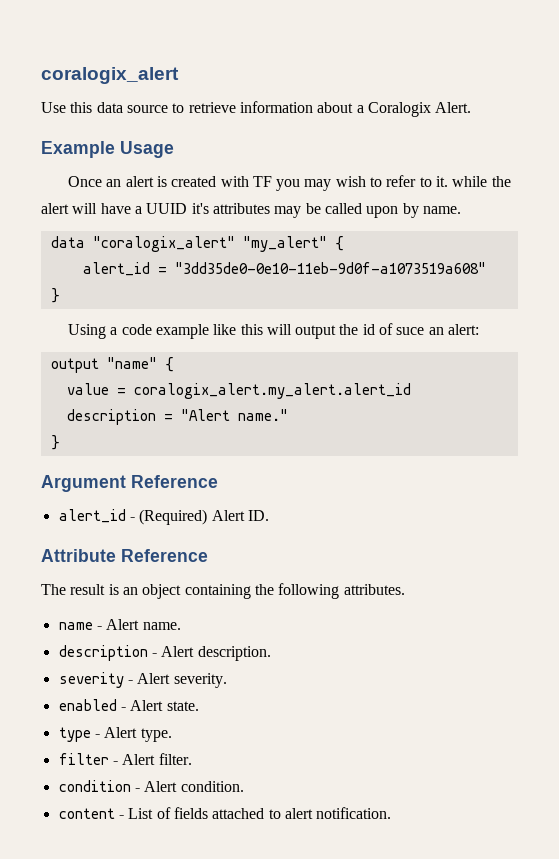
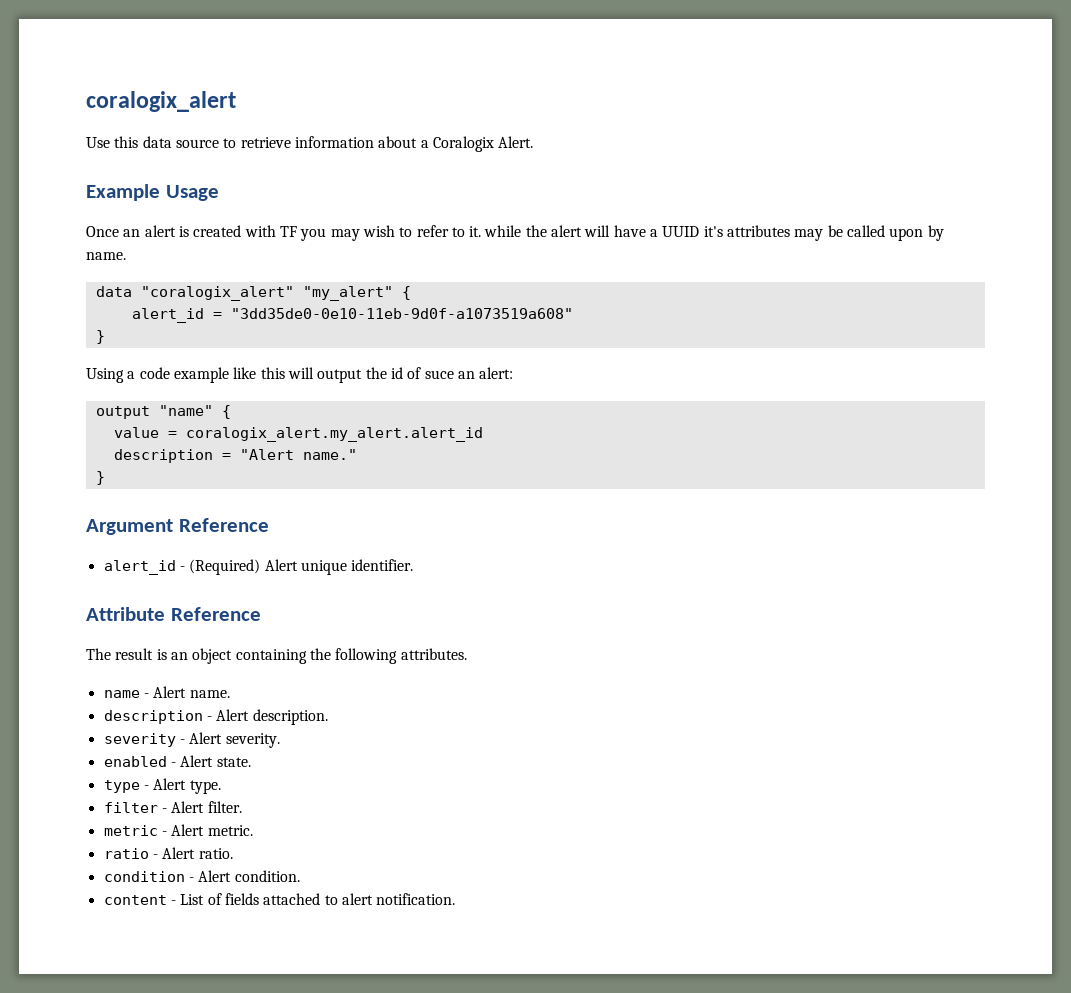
- alert_id - (Required) Alert ID.
+ alert_id - (Required) Alert unique identifier.
+ metric - Alert metric.
+ ratio - Alert ratio.

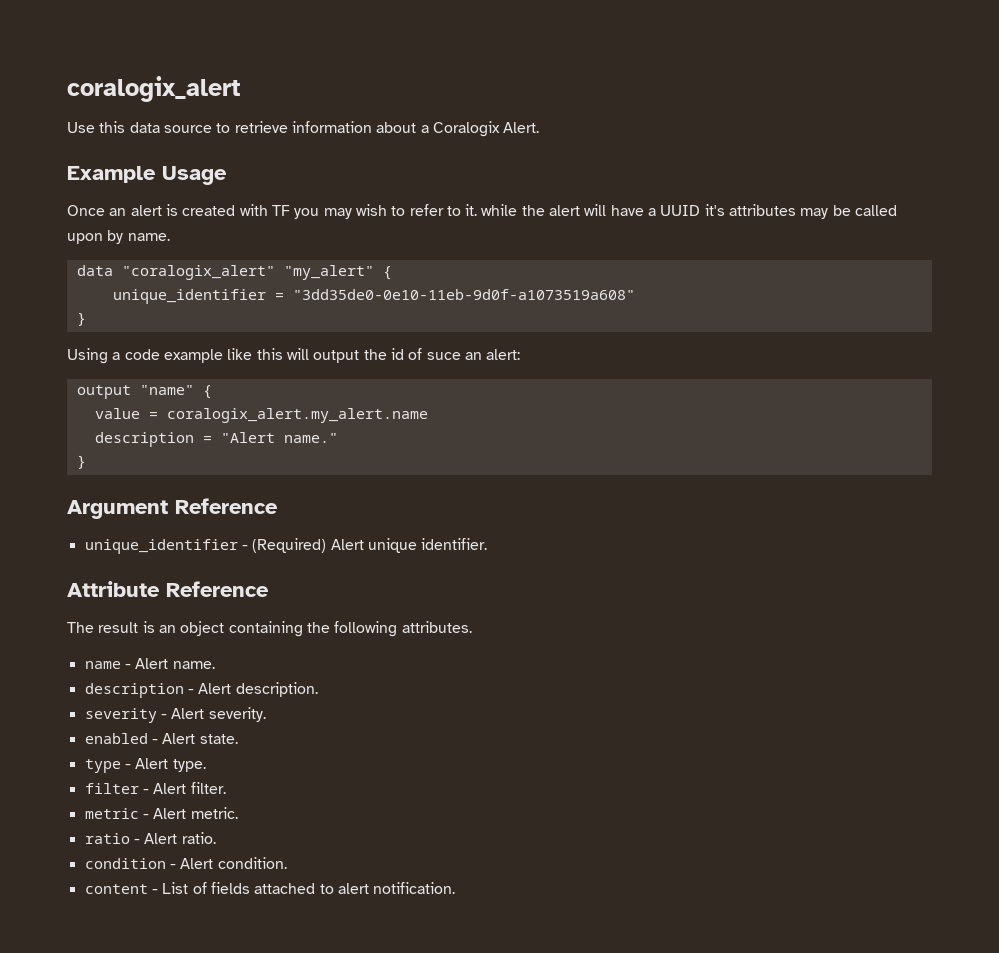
- alert_id = "3dd35de0-0e10-11eb-9d0f-a1073519a608"
+ unique_identifier = "3dd35de0-0e10-11eb-9d0f-a1073519a608"
- value = coralogix_alert.my_alert.alert_id
+ value = coralogix_alert.my_alert.name
- alert_id - (Required) Alert unique identifier.
+ unique_identifier - (Required) Alert unique identifier.

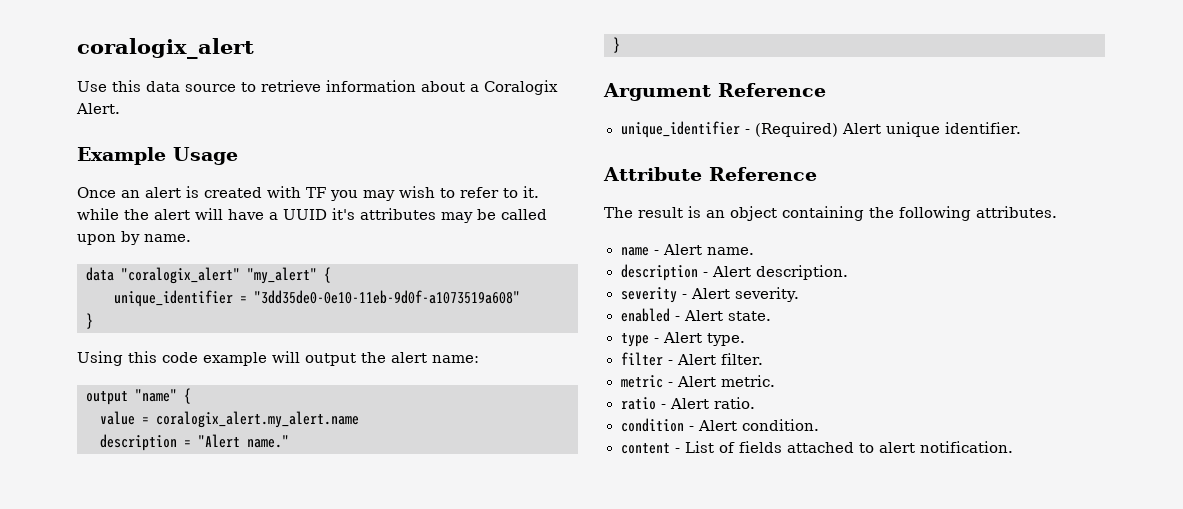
- Using a code example like this will output the id of suce an alert:
+ Using this code example will output the alert name:

